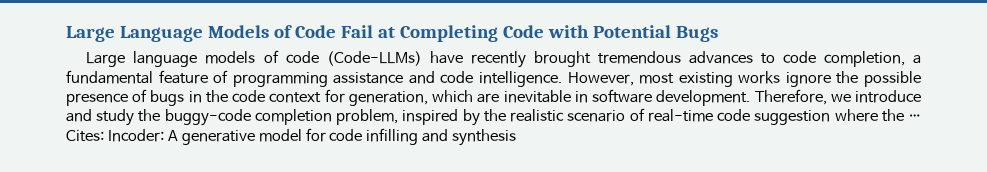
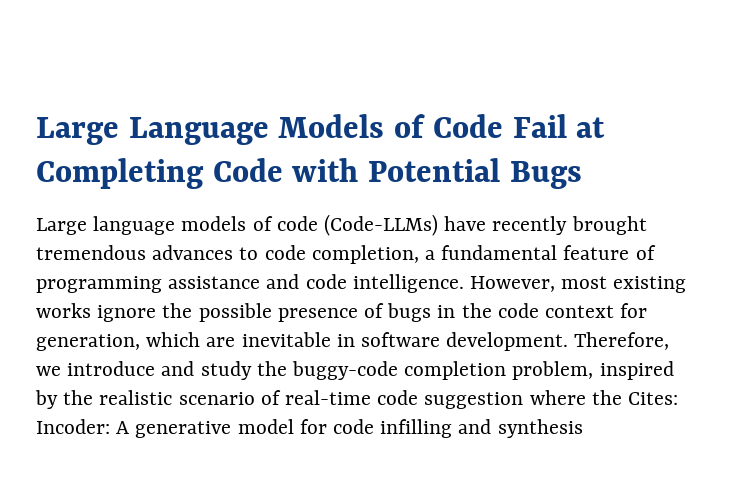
- Therefore, we introduce and study the buggy-code completion problem, inspired by the realistic scenario of real-time code suggestion where the … Cites: Incoder: A generative model for code infilling and synthesis
+ Therefore, we introduce and study the buggy-code completion problem, inspired by the realistic scenario of real-time code suggestion where the Cites: Incoder: A generative model for code infilling and synthesis

